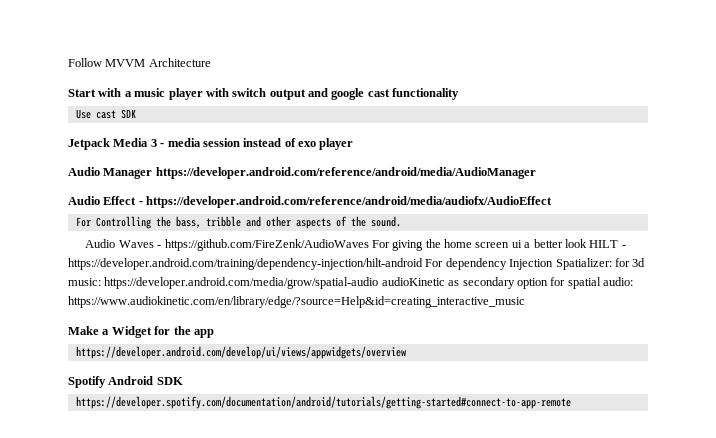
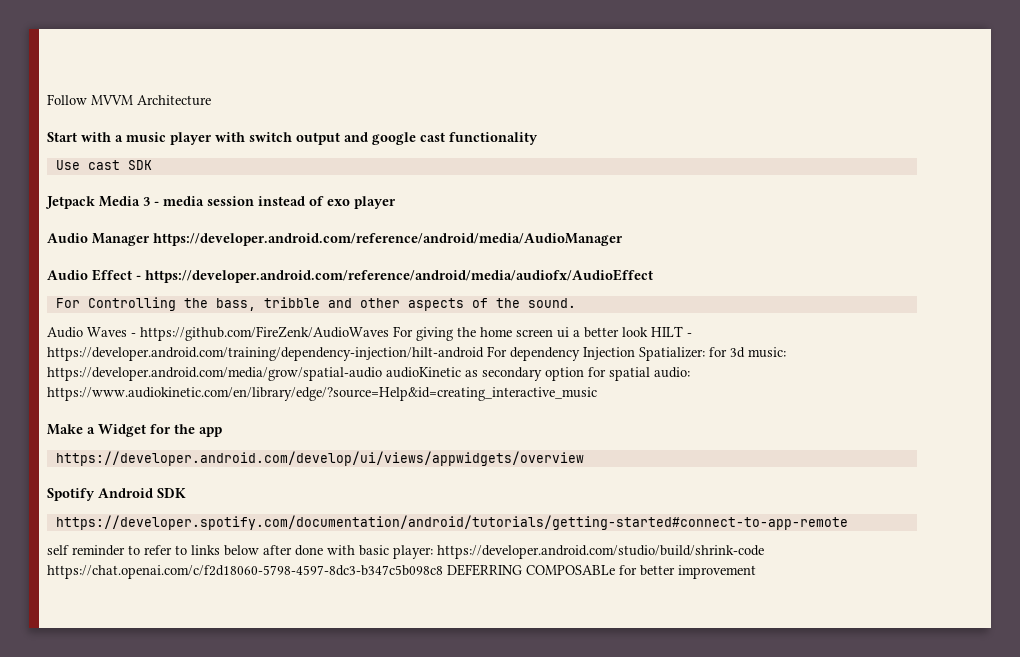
+ self reminder to refer to links below after done with basic player: https://developer.android.com/studio/build/shrink-code https://chat.openai.com/c/f2d18060-5798-4597-8dc3-b347c5b098c8 DEFERRING COMPOSABLe for better improvement

